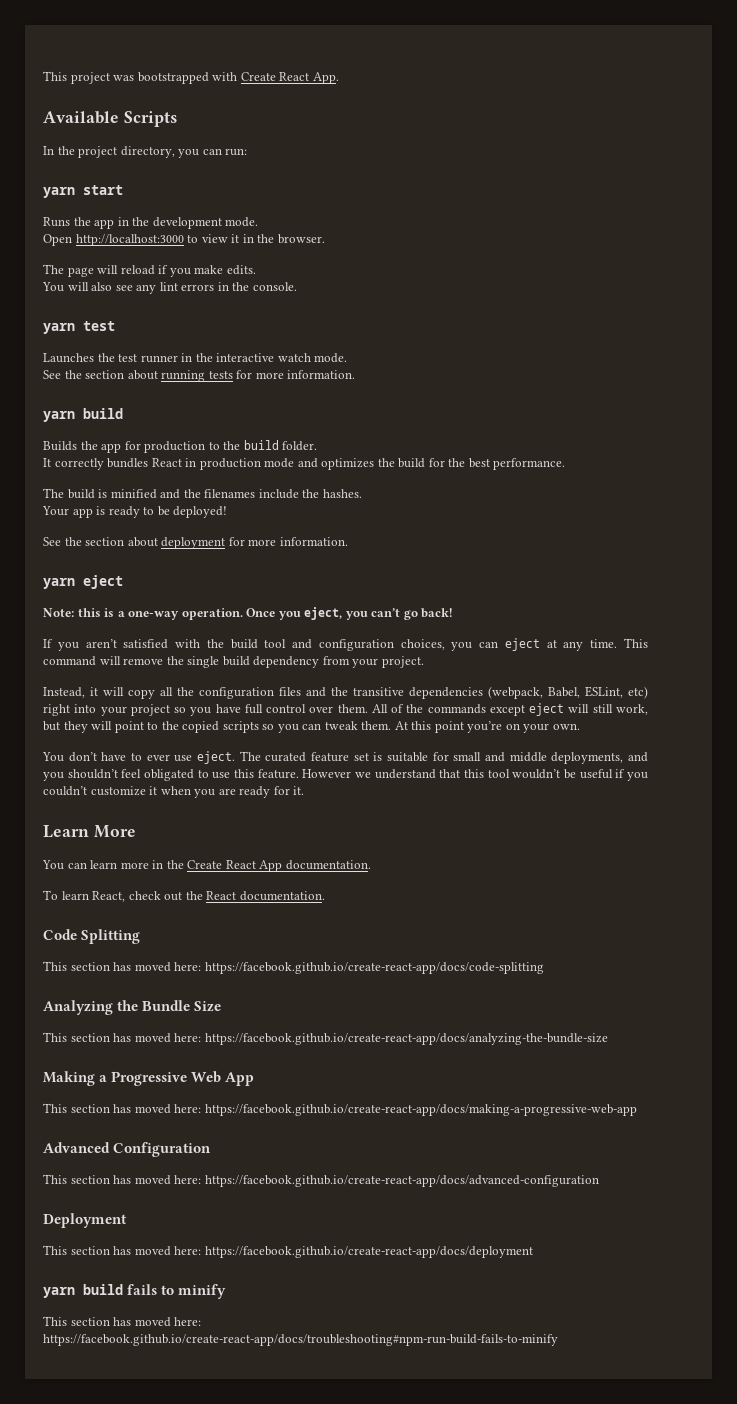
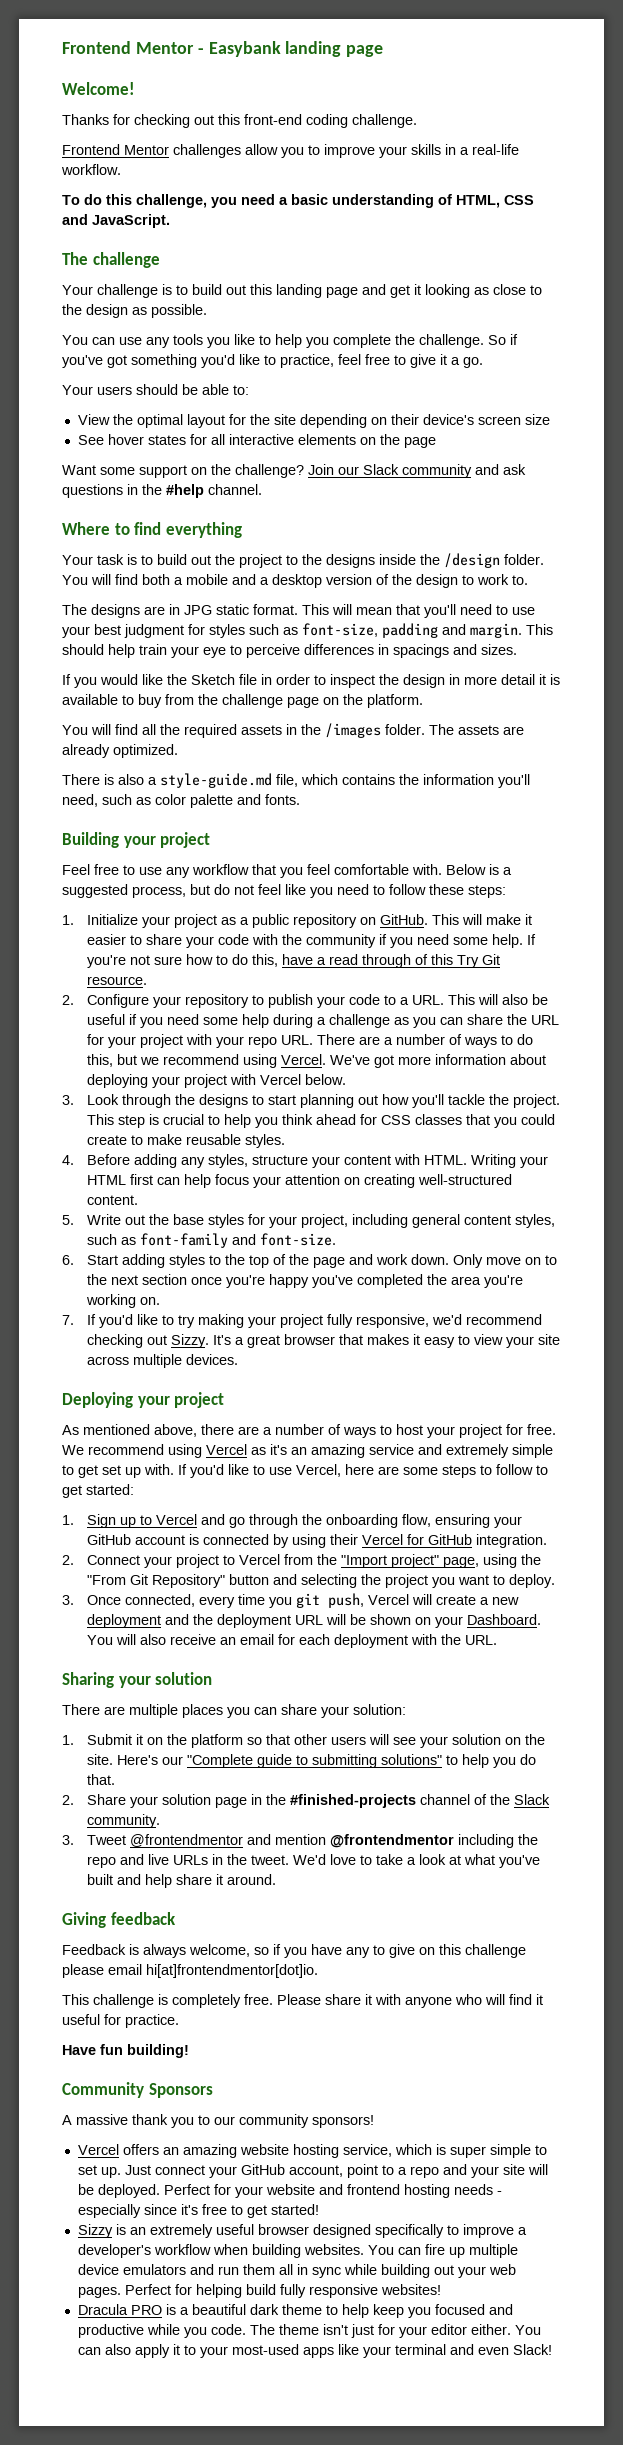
- This project was bootstrapped with Create React App.
- Available Scripts
- In the project directory, you can run:
- yarn start
- Runs the app in the development mode.
- Open http://localhost:3000 to view it in the browser.
- The page will reload if you make edits.
- You will also see any lint errors in the console.
- yarn test
- Launches the test runner in the interactive watch mode.
- See the section about running tests for more information.
- yarn build
- Builds the app for production to the build folder.
- It correctly bundles React in production mode and optimizes the build for the best performance.
- The build is minified and the filenames include the hashes.
- Your app is ready to be deployed!
- See the section about deployment for more information.
- yarn eject
- Note: this is a one-way operation. Once you eject, you can’t go back!
- If you aren’t satisfied with the build tool and configuration choices, you can eject at any time. This command will remove the single build dependency from your project.
- Instead, it will copy all the configuration files and the transitive dependencies (webpack, Babel, ESLint, etc) right into your project so you have full control over them. All of the commands except eject will still work, but they will point to the copied scripts so you can tweak them. At this point you’re on your own.
- You don’t have to ever use eject. The curated feature set is suitable for small and middle deployments, and you shouldn’t feel obligated to use this feature. However we understand that this tool wouldn’t be useful if you couldn’t customize it when you are ready for it.
- Learn More
- You can learn more in the Create React App documentation.
- To learn React, check out the React documentation.
- Code Splitting
- This section has moved here: https://facebook.github.io/create-react-app/docs/code-splitting
- Analyzing the Bundle Size
- This section has moved here: https://facebook.github.io/create-react-app/docs/analyzing-the-bundle-size
- Making a Progressive Web App
- This section has moved here: https://facebook.github.io/create-react-app/docs/making-a-progressive-web-app
- Advanced Configuration
- This section has moved here: https://facebook.github.io/create-react-app/docs/advanced-configuration
- Deployment
- This section has moved here: https://facebook.github.io/create-react-app/docs/deployment
- yarn build fails to minify
- This section has moved here: https://facebook.github.io/create-react-app/docs/troubleshooting#npm-run-build-fails-to-minify
+ Frontend Mentor - Easybank landing page
+ Welcome!
+ Thanks for checking out this front-end coding challenge.
+ Frontend Mentor challenges allow you to improve your skills in a real-life workflow.
+ To do this challenge, you need a basic understanding of HTML, CSS and JavaScript.
+ The challenge
+ Your challenge is to build out this landing page and get it looking as close to the design as possible.
+ You can use any tools you like to help you complete the challenge. So if you've got something you'd like to practice, feel free to give it a go.
+ Your users should be able to:
+ View the optimal layout for the site depending on their device's screen size
+ See hover states for all interactive elements on the page
+ Want some support on the challenge? Join our Slack community and ask questions in the #help channel.
+ Where to find everything
+ Your task is to build out the project to the designs inside the /design folder. You will find both a mobile and a desktop version of the design to work to.
+ The designs are in JPG static format. This will mean that you'll need to use your best judgment for styles such as font-size, padding and margin. This should help train your eye to perceive differences in spacings and sizes.
+ If you would like the Sketch file in order to inspect the design in more detail it is available to buy from the challenge page on the platform.
+ You will find all the required assets in the /images folder. The assets are already optimized.
+ There is also a style-guide.md file, which contains the information you'll need, such as color palette and fonts.
+ Building your project
+ Feel free to use any workflow that you feel comfortable with. Below is a suggested process, but do not feel like you need to follow these steps:
+ 1. Initialize your project as a public repository on GitHub. This will make it easier to share your code with the community if you need some help. If you're not sure how to do this, have a read through of this Try Git resource.
+ 2. Configure your repository to publish your code to a URL. This will also be useful if you need some help during a challenge as you can share the URL for your project with your repo URL. There are a number of ways to do this, but we recommend using Vercel. We've got more information about deploying your project with Vercel below.
+ 3. Look through the designs to start planning out how you'll tackle the project. This step is crucial to help you think ahead for CSS classes that you could create to make reusable styles.
+ 4. Before adding any styles, structure your content with HTML. Writing your HTML first can help focus your attention on creating well-structured content.
+ 5. Write out the base styles for your project, including general content styles, such as font-family and font-size.
+ 6. Start adding styles to the top of the page and work down. Only move on to the next section once you're happy you've completed the area you're working on.
+ 7. If you'd like to try making your project fully responsive, we'd recommend checking out Sizzy. It's a great browser that makes it easy to view your site across multiple devices.
+ Deploying your project
+ As mentioned above, there are a number of ways to host your project for free. We recommend using Vercel as it's an amazing service and extremely simple to get set up with. If you'd like to use Vercel, here are some steps to follow to get started:
+ 1. Sign up to Vercel and go through the onboarding flow, ensuring your GitHub account is connected by using their Vercel for GitHub integration.
+ 2. Connect your project to Vercel from the "Import project" page, using the "From Git Repository" button and selecting the project you want to deploy.
+ 3. Once connected, every time you git push, Vercel will create a new deployment and the deployment URL will be shown on your Dashboard. You will also receive an email for each deployment with the URL.
+ Sharing your solution
+ There are multiple places you can share your solution:
+ 1. Submit it on the platform so that other users will see your solution on the site. Here's our "Complete guide to submitting solutions" to help you do that.
+ 2. Share your solution page in the #finished-projects channel of the Slack community.
+ 3. Tweet @frontendmentor and mention @frontendmentor including the repo and live URLs in the tweet. We'd love to take a look at what you've built and help share it around.
+ Giving feedback
+ Feedback is always welcome, so if you have any to give on this challenge please email hi[at]frontendmentor[dot]io.
+ This challenge is completely free. Please share it with anyone who will find it useful for practice.
+ Have fun building!
+ Community Sponsors
+ A massive thank you to our community sponsors!
+ Vercel offers an amazing website hosting service, which is super simple to set up. Just connect your GitHub account, point to a repo and your site will be deployed. Perfect for your website and frontend hosting needs - especially since it's free to get started!
+ Sizzy is an extremely useful browser designed specifically to improve a developer's workflow when building websites. You can fire up multiple device emulators and run them all in sync while building out your web pages. Perfect for helping build fully responsive websites!
+ Dracula PRO is a beautiful dark theme to help keep you focused and productive while you code. The theme isn't just for your editor either. You can also apply it to your most-used apps like your terminal and even Slack!

